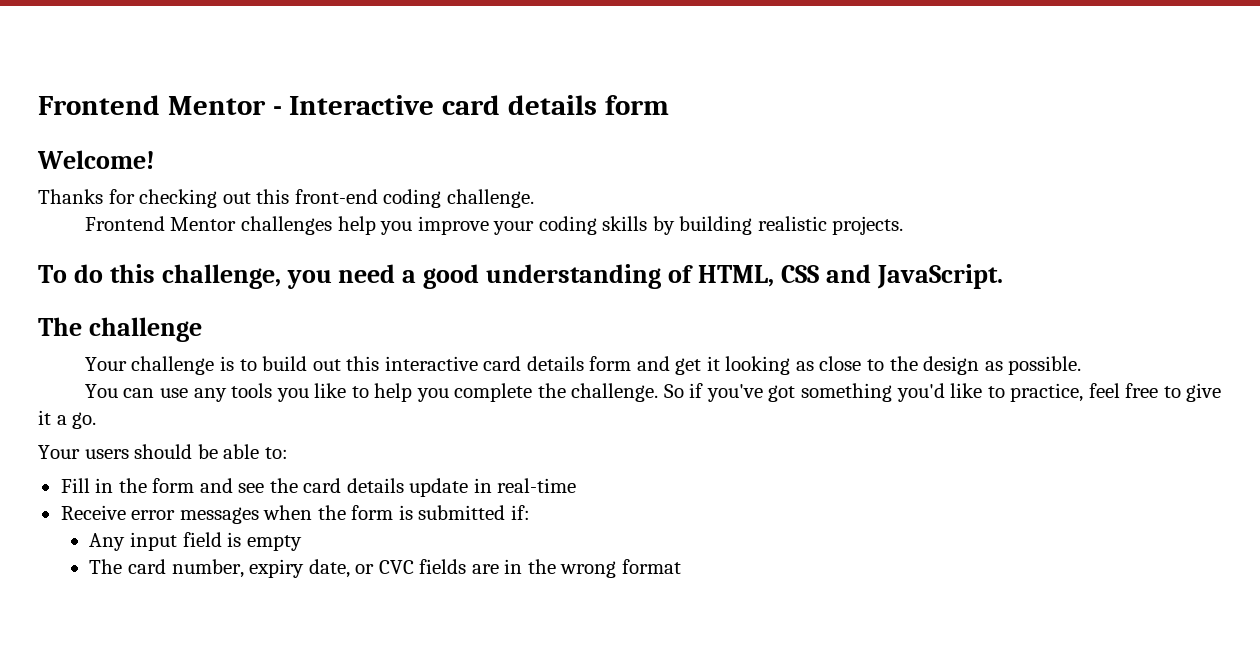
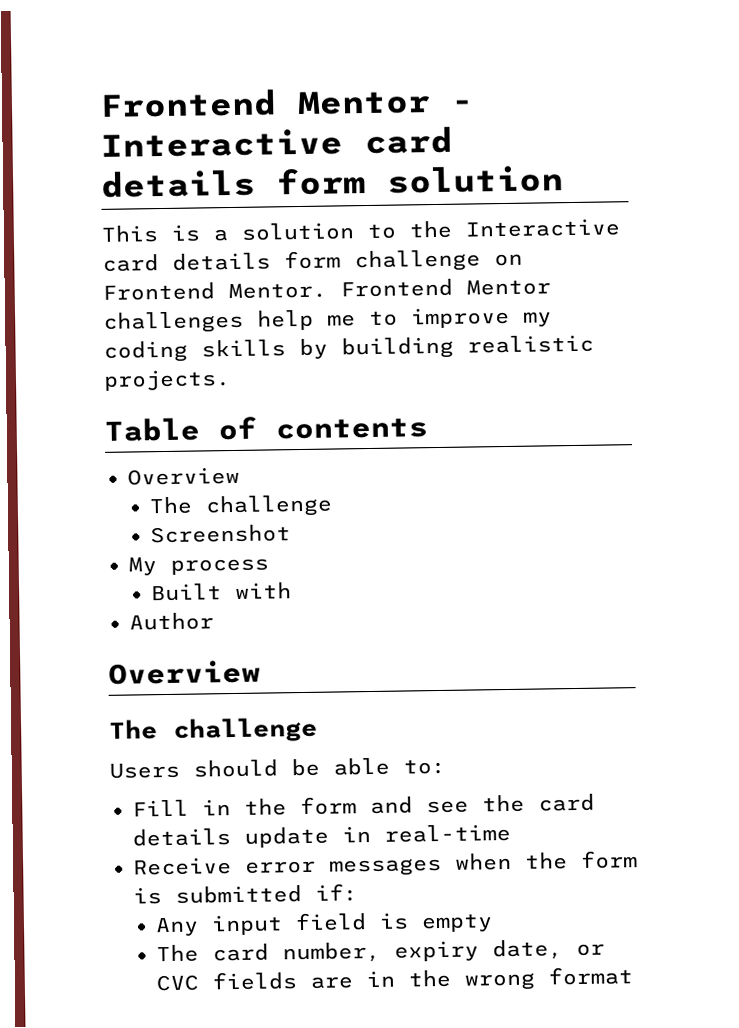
- Frontend Mentor - Interactive card details form
- Welcome!
- Thanks for checking out this front-end coding challenge.
- Frontend Mentor challenges help you improve your coding skills by building realistic projects.
+ Frontend Mentor - Interactive card details form solution
+ This is a solution to the Interactive card details form challenge on Frontend Mentor. Frontend Mentor challenges help me to improve my coding skills by building realistic projects.
- To do this challenge, you need a good understanding of HTML, CSS and JavaScript.
+ Table of contents
+ Overview
  The challenge
- Your challenge is to build out this interactive card details form and get it looking as close to the design as possible.
- You can use any tools you like to help you complete the challenge. So if you've got something you'd like to practice, feel free to give it a go.
- Your users should be able to:
+ Screenshot
+ My process
+ Built with
+ Author
+ Overview
+ The challenge
+ Users should be able to:

